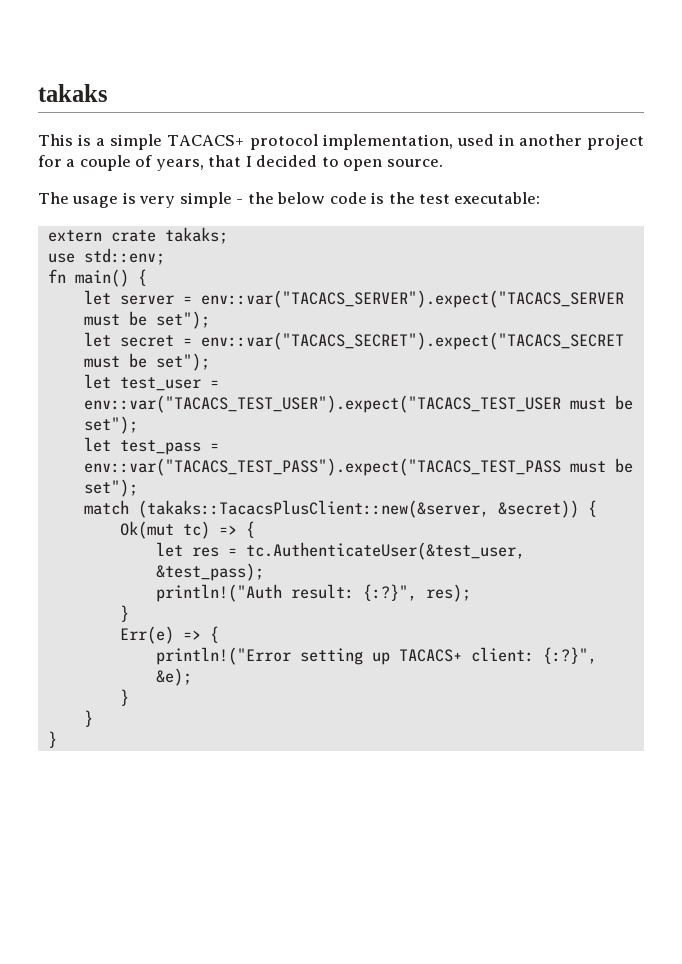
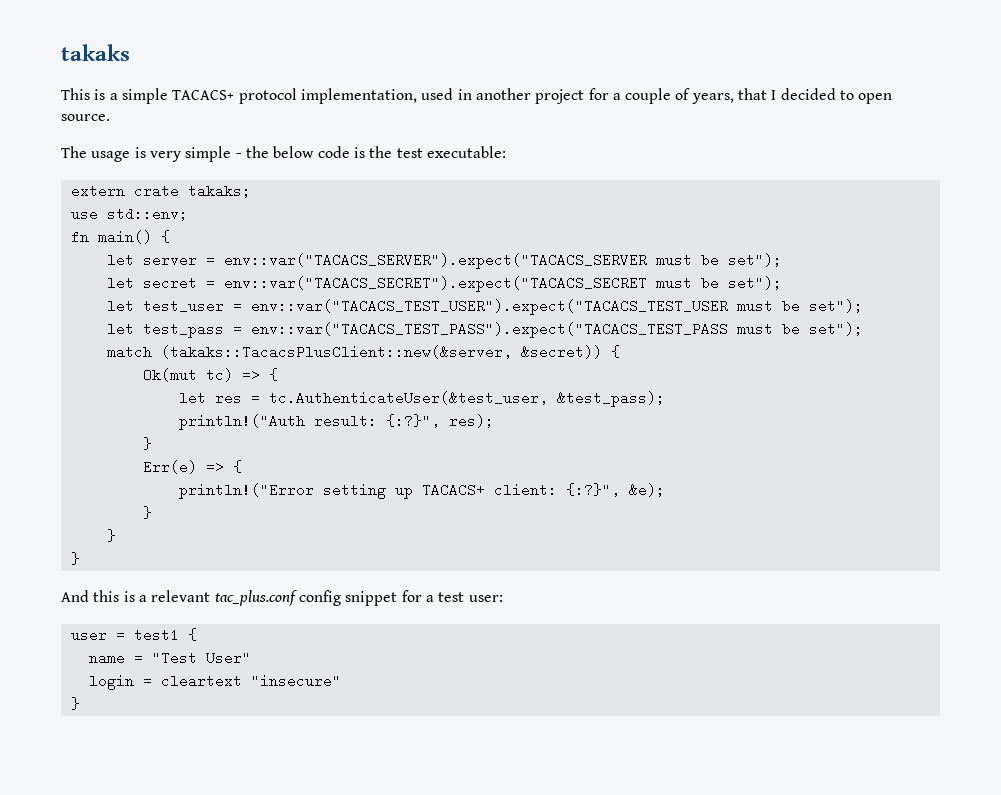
+ And this is a relevant tac_plus.conf config snippet for a test user:
+ user = test1 {
+ name = "Test User"
+ login = cleartext "insecure"
+ }

